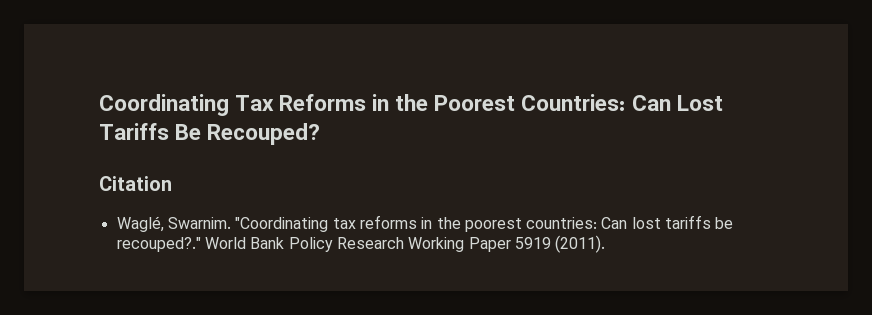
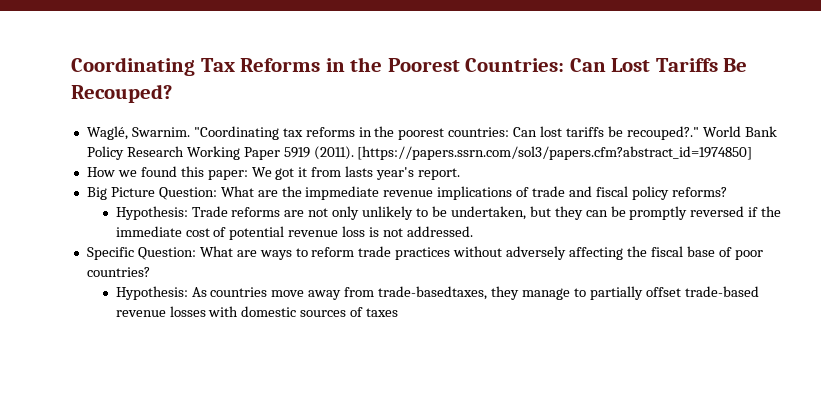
- Citation
+ [https://papers.ssrn.com/sol3/papers.cfm?abstract_id=1974850]
+ How we found this paper: We got it from lasts year's report.
+ Big Picture Question: What are the impmediate revenue implications of trade and fiscal policy reforms?
+ Hypothesis: Trade reforms are not only unlikely to be undertaken, but they can be promptly reversed if the immediate cost of potential revenue loss is not addressed.
+ Specific Question: What are ways to reform trade practices without adversely affecting the fiscal base of poor countries?
+ Hypothesis: As countries move away from trade-basedtaxes, they manage to partially offset trade-based revenue losses with domestic sources of taxes

